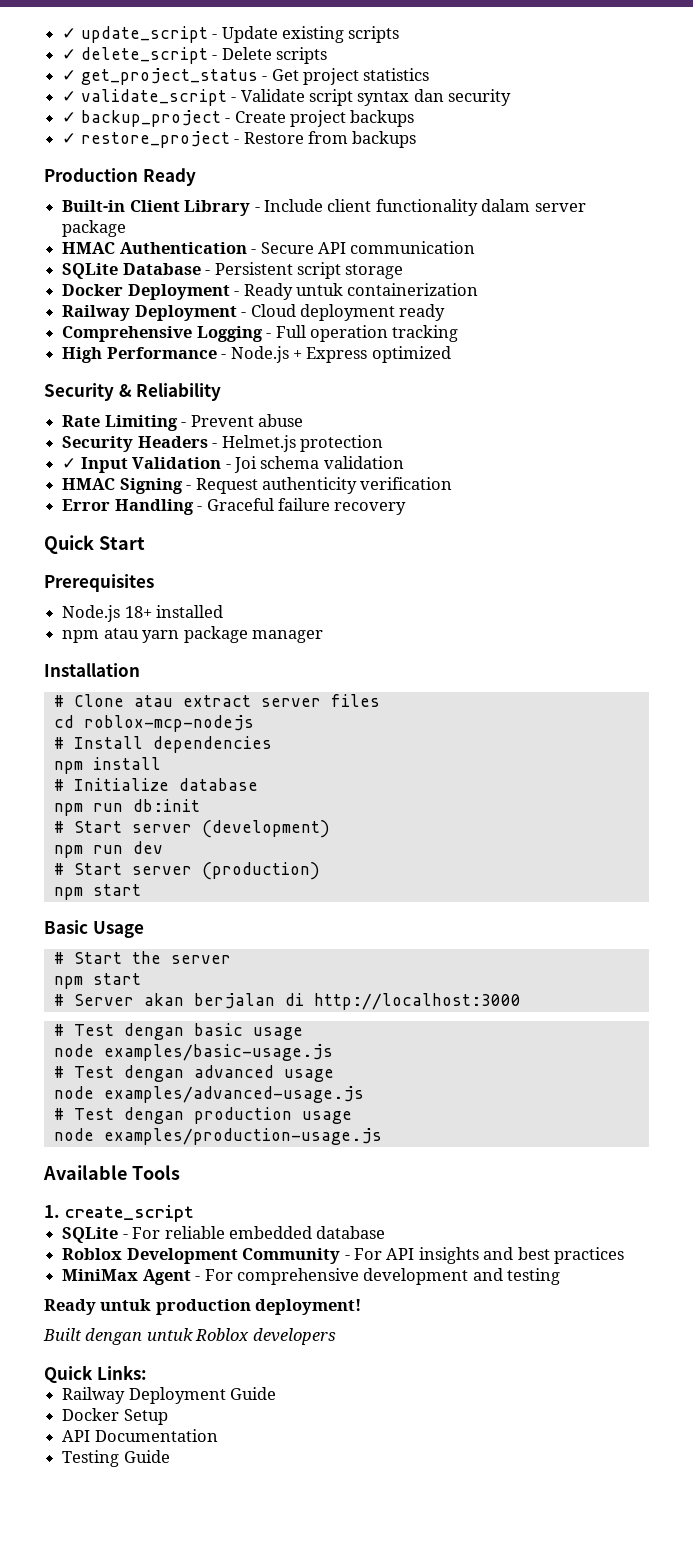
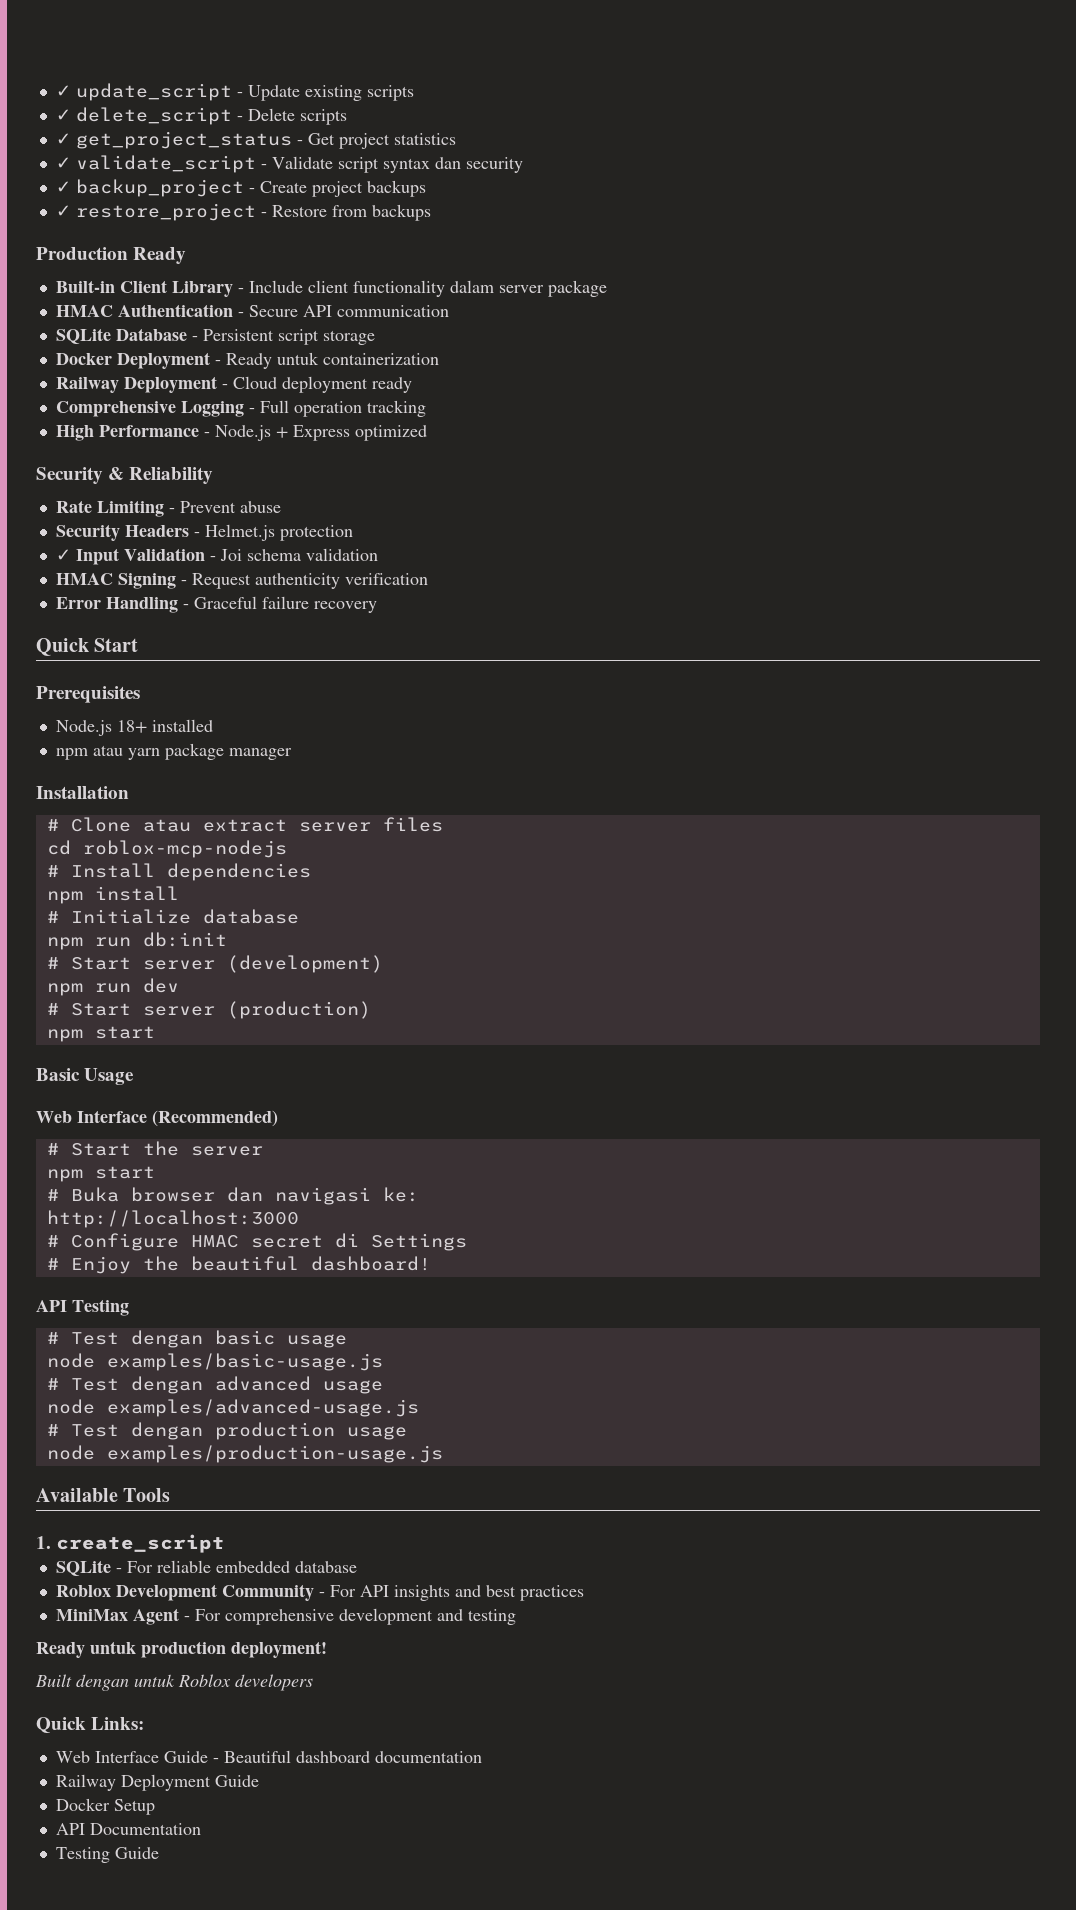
+ Web Interface (Recommended)
- # Server akan berjalan di http://localhost:3000
+ # Buka browser dan navigasi ke:
+ http://localhost:3000
+ # Configure HMAC secret di Settings
+ # Enjoy the beautiful dashboard!
+ API Testing
+ Web Interface Guide - Beautiful dashboard documentation

